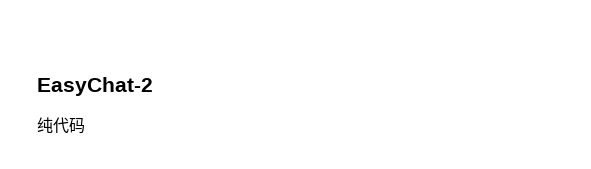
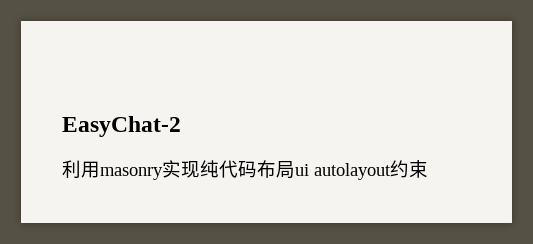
- 纯代码
+ 利用masonry实现纯代码布局ui autolayout约束

